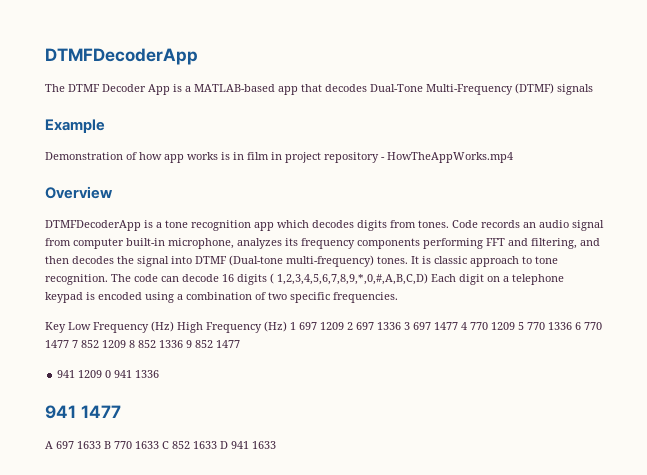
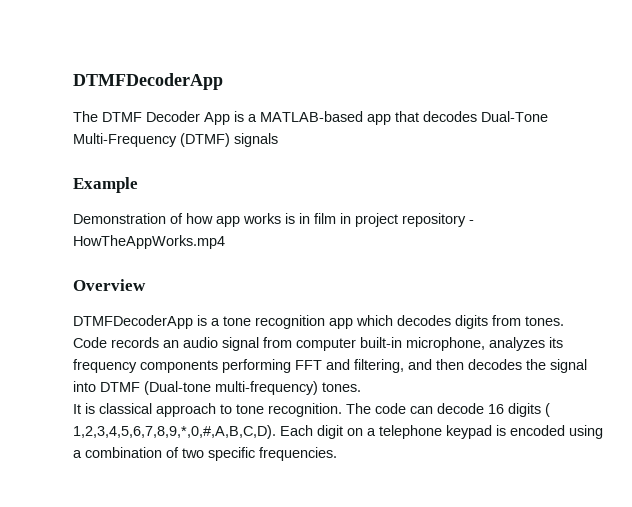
- DTMFDecoderApp is a tone recognition app which decodes digits from tones. Code records an audio signal from computer built-in microphone, analyzes its frequency components performing FFT and filtering, and then decodes the signal into DTMF (Dual-tone multi-frequency) tones. It is classic approach to tone recognition.
+ DTMFDecoderApp is a tone recognition app which decodes digits from tones.
+ Code records an audio signal from computer built-in microphone, analyzes its frequency components performing FFT and filtering, and then decodes the signal into DTMF (Dual-tone multi-frequency) tones.
+ It is classical approach to tone recognition.
- The code can decode 16 digits ( 1,2,3,4,5,6,7,8,9,*,0,#,A,B,C,D) Each digit on a telephone keypad is encoded using a combination of two specific frequencies.
+ The code can decode 16 digits ( 1,2,3,4,5,6,7,8,9,*,0,#,A,B,C,D). Each digit on a telephone keypad is encoded using a combination of two specific frequencies.
- Key Low Frequency (Hz) High Frequency (Hz) 1 697 1209 2 697 1336 3 697 1477 4 770 1209 5 770 1336 6 770 1477 7 852 1209 8 852 1336 9 852 1477
- 941 1209 0 941 1336
- 941 1477
- A 697 1633 B 770 1633 C 852 1633 D 941 1633

